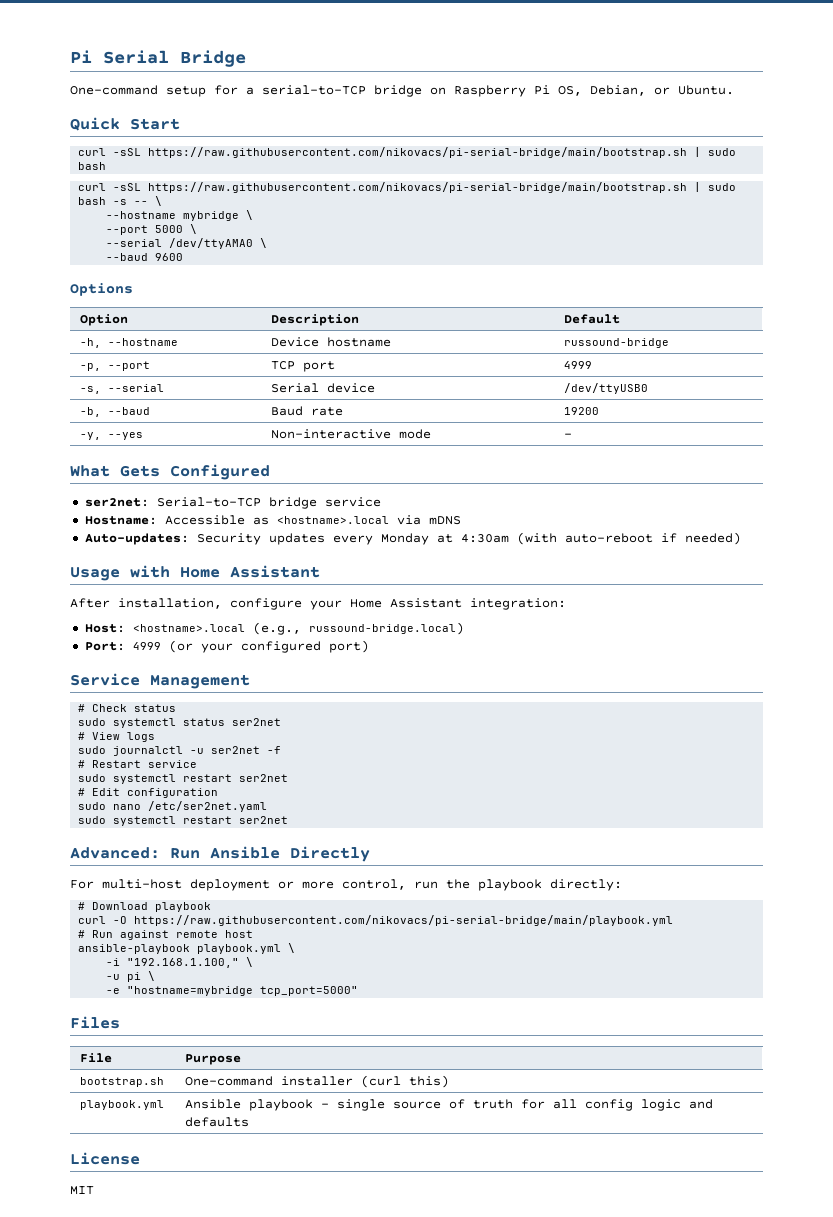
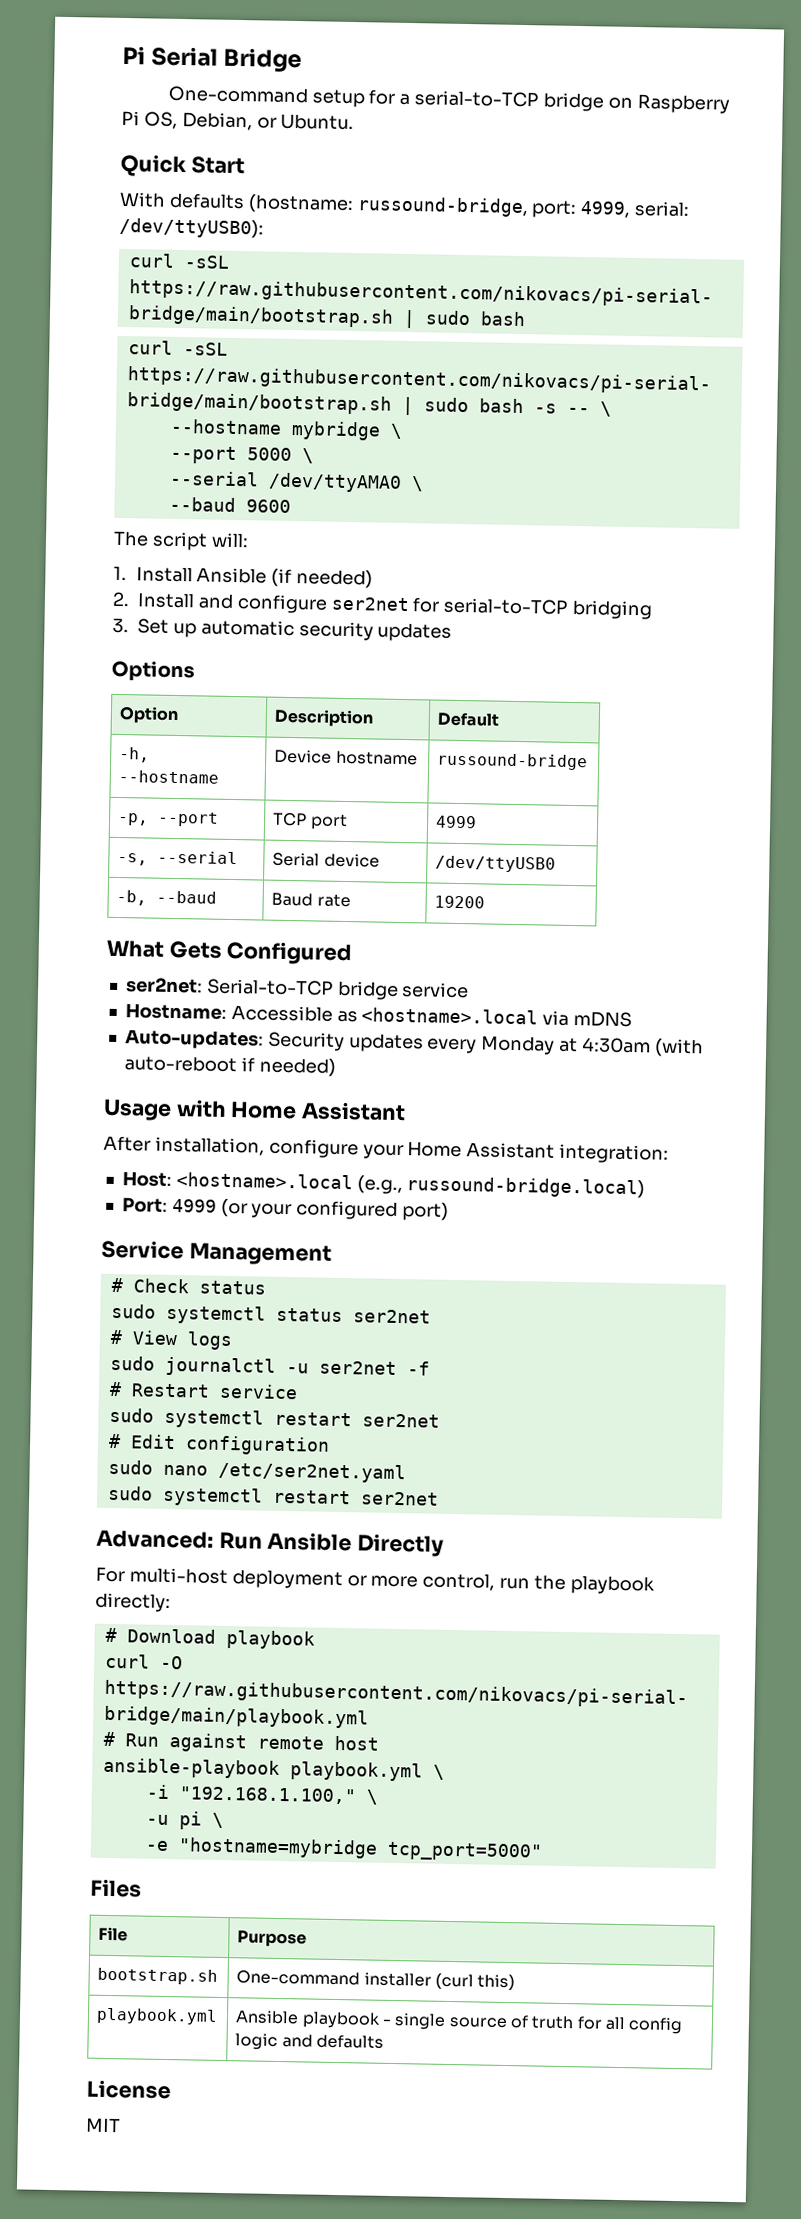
+ With defaults (hostname: russound-bridge, port: 4999, serial: /dev/ttyUSB0):
+ The script will:
+ 1. Install Ansible (if needed)
+ 2. Install and configure ser2net for serial-to-TCP bridging
+ 3. Set up automatic security updates
- -y, --yes | Non-interactive mode | -

